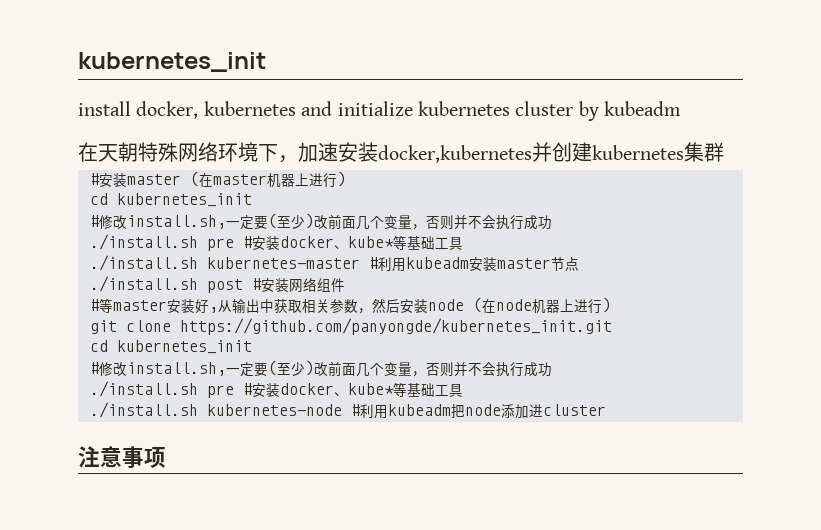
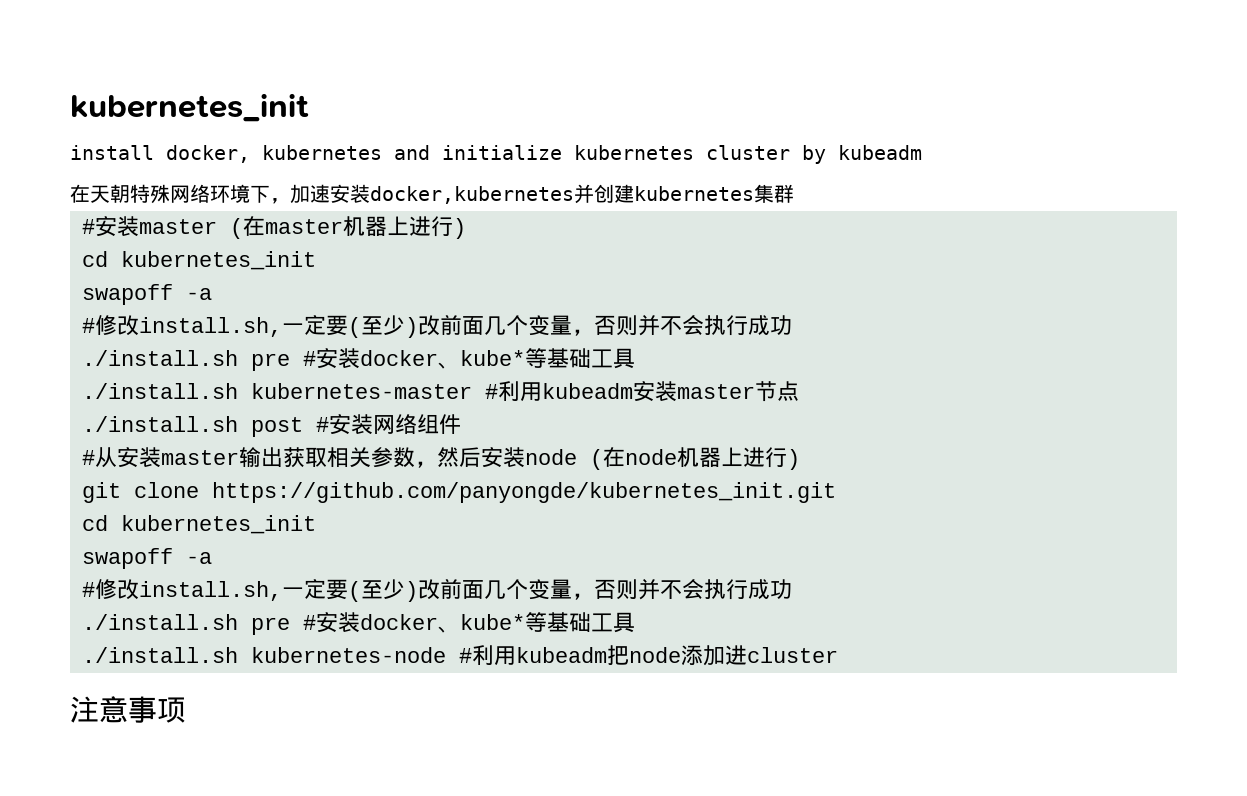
  #安装master (在master机器上进行)
  cd kubernetes_init
+ swapoff -a
- #等master安装好,从输出中获取相关参数，然后安装node (在node机器上进行)
+ #从安装master输出获取相关参数，然后安装node (在node机器上进行)
  git clone https://github.com/panyongde/kubernetes_init.git
  cd kubernetes_init
+ swapoff -a

